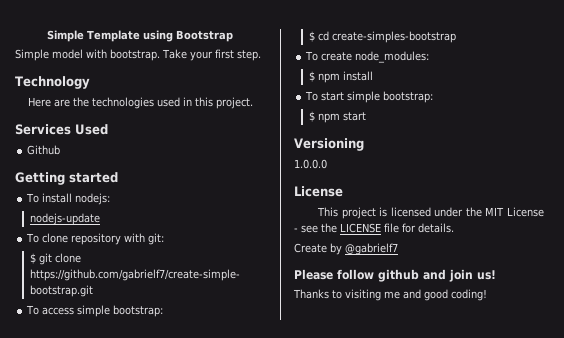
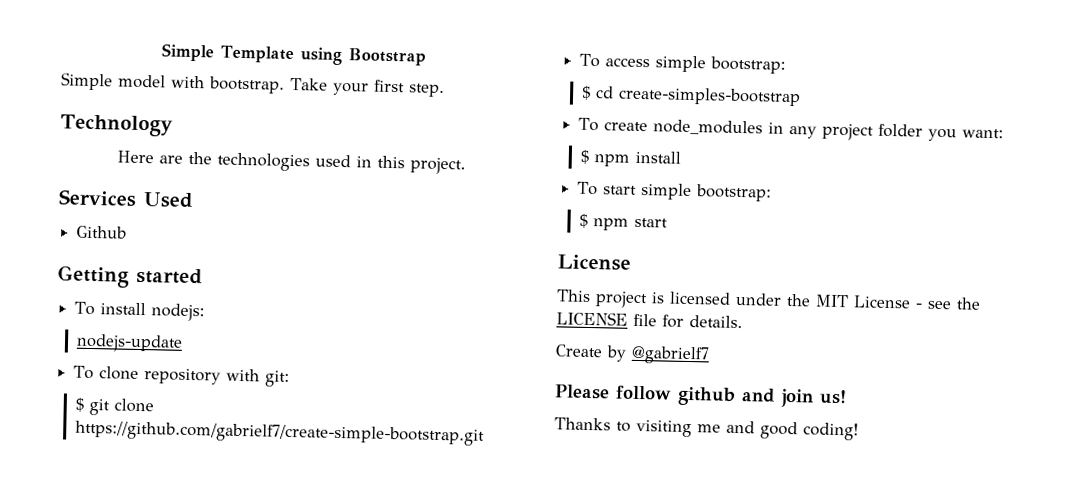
- To create node_modules:
+ To create node_modules in any project folder you want:
- Versioning
- 1.0.0.0

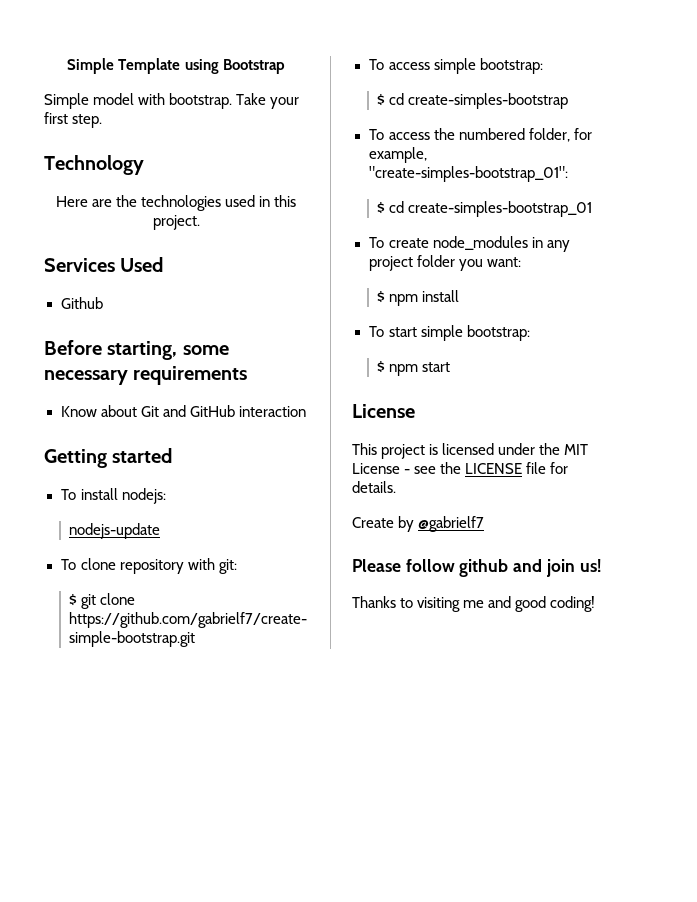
+ Before starting, some necessary requirements
+ Know about Git and GitHub interaction
+ To access the numbered folder, for example, "create-simples-bootstrap_01":
+ $ cd create-simples-bootstrap_01

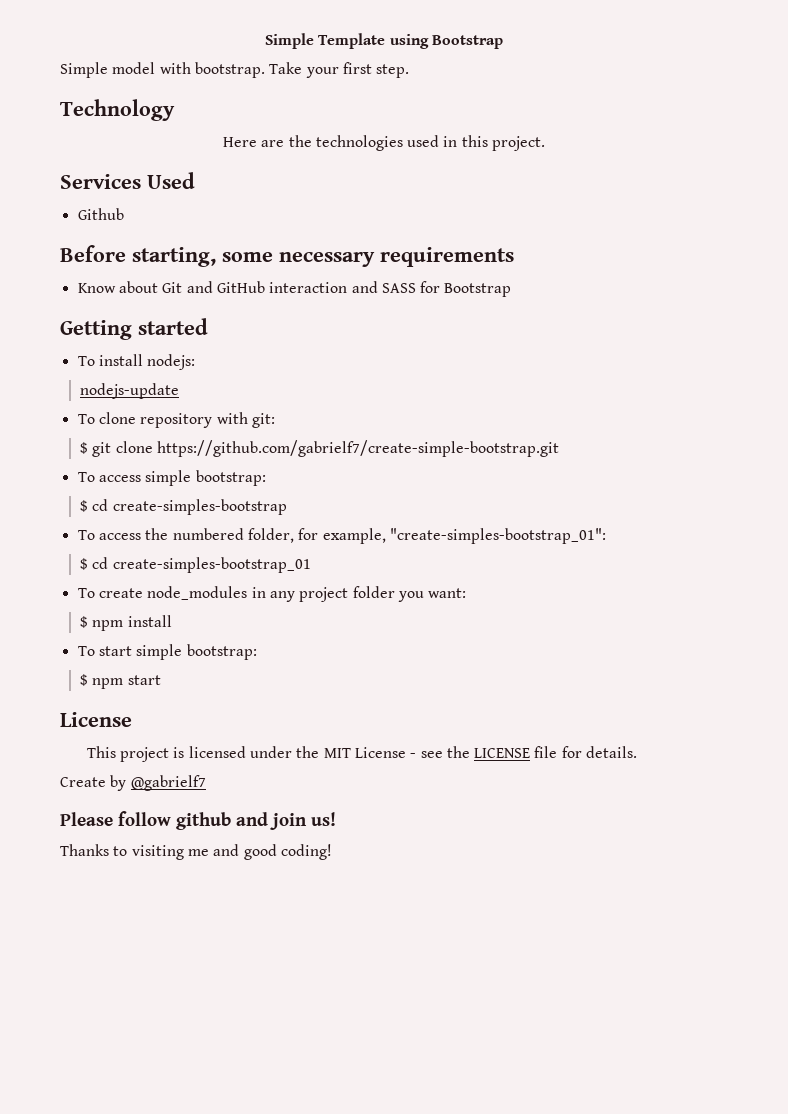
- Know about Git and GitHub interaction
+ Know about Git and GitHub interaction and SASS for Bootstrap

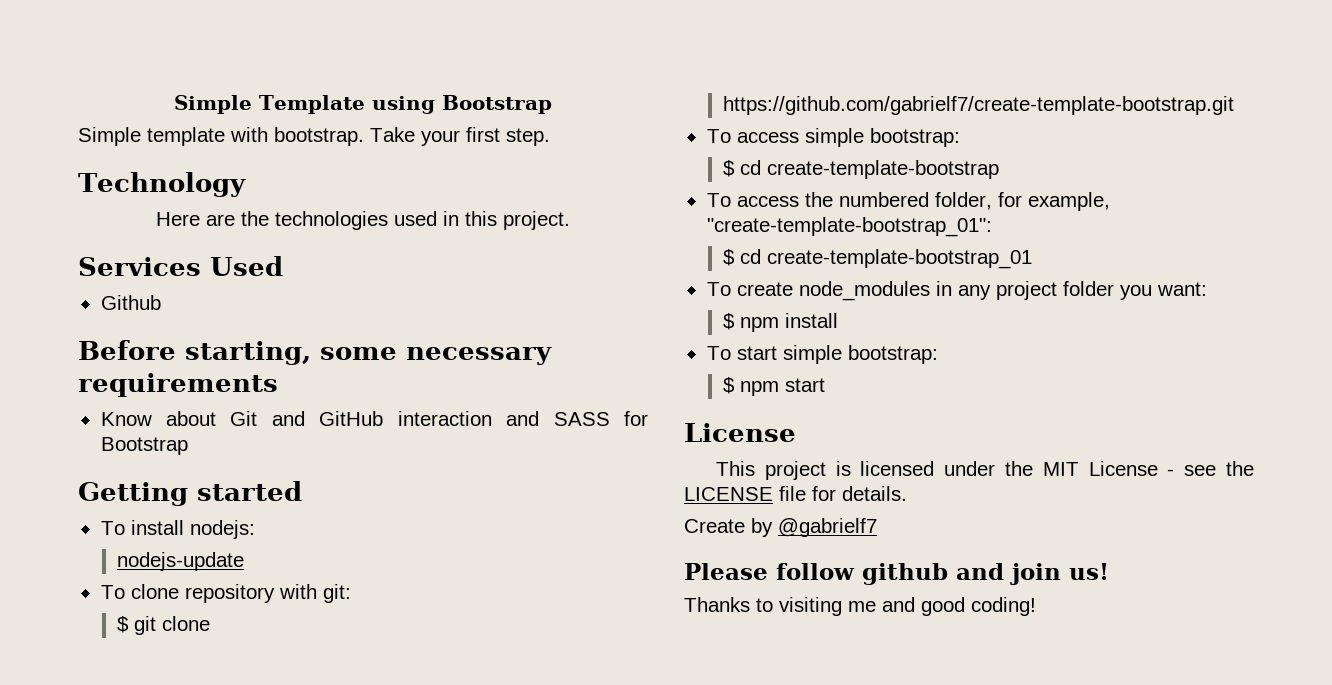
- Simple model with bootstrap.
+ Simple template with bootstrap.
- $ git clone https://github.com/gabrielf7/create-simple-bootstrap.git
+ $ git clone https://github.com/gabrielf7/create-template-bootstrap.git
- $ cd create-simples-bootstrap
+ $ cd create-template-bootstrap
- To access the numbered folder, for example, "create-simples-bootstrap_01":
- $ cd create-simples-bootstrap_01
+ To access the numbered folder, for example, "create-template-bootstrap_01":
+ $ cd create-template-bootstrap_01

